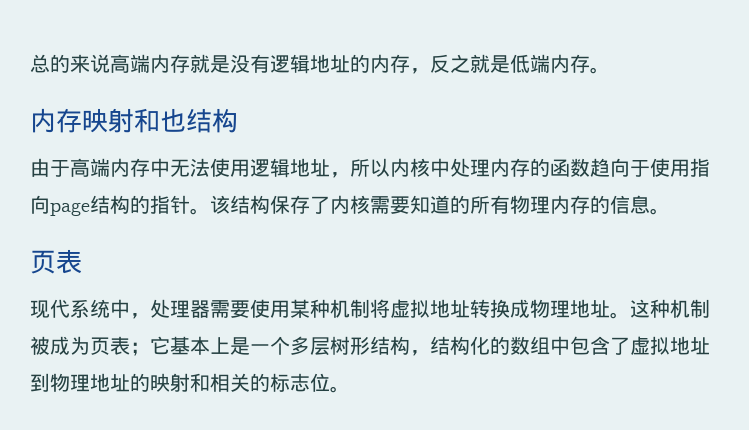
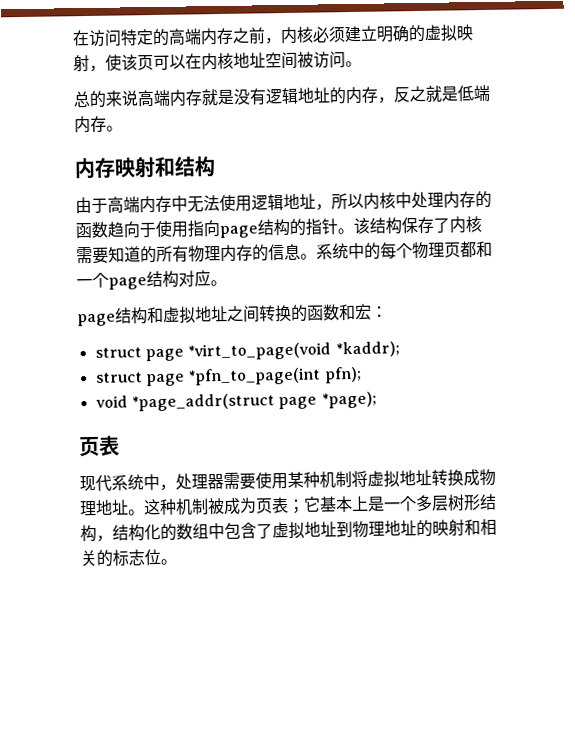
+ 在访问特定的高端内存之前，内核必须建立明确的虚拟映射，使该页可以在内核地址空间被访问。
- 内存映射和也结构
+ 内存映射和结构
+ 系统中的每个物理页都和一个page结构对应。
+ page结构和虚拟地址之间转换的函数和宏：
+ struct page *virt_to_page(void *kaddr);
+ struct page *pfn_to_page(int pfn);
+ void *page_addr(struct page *page);

